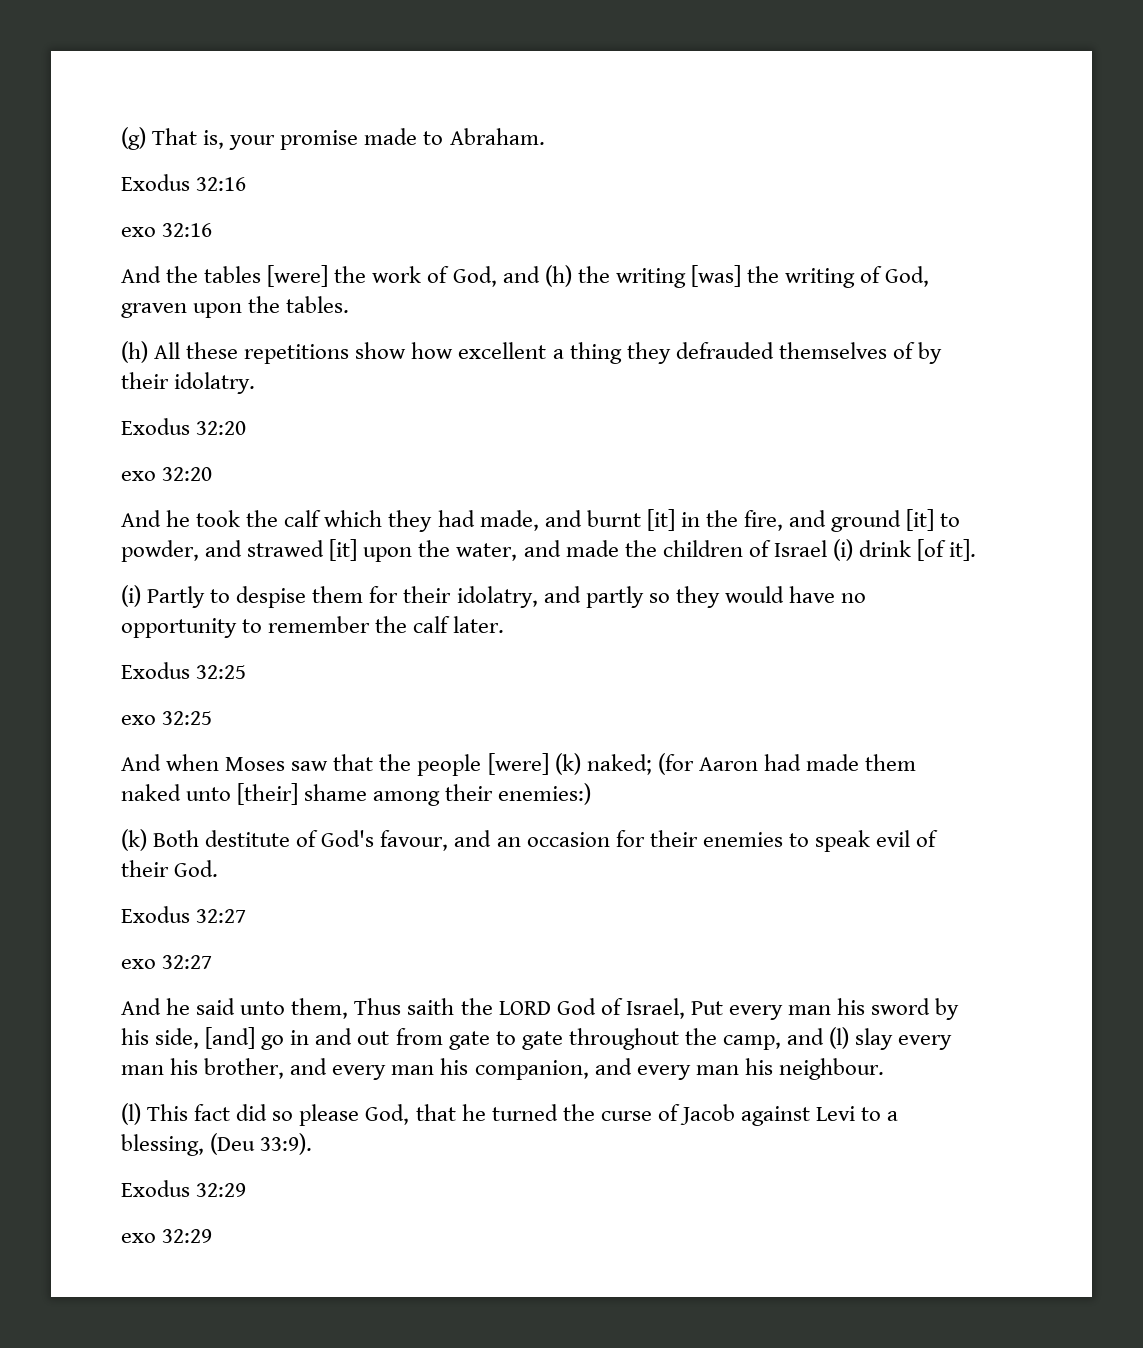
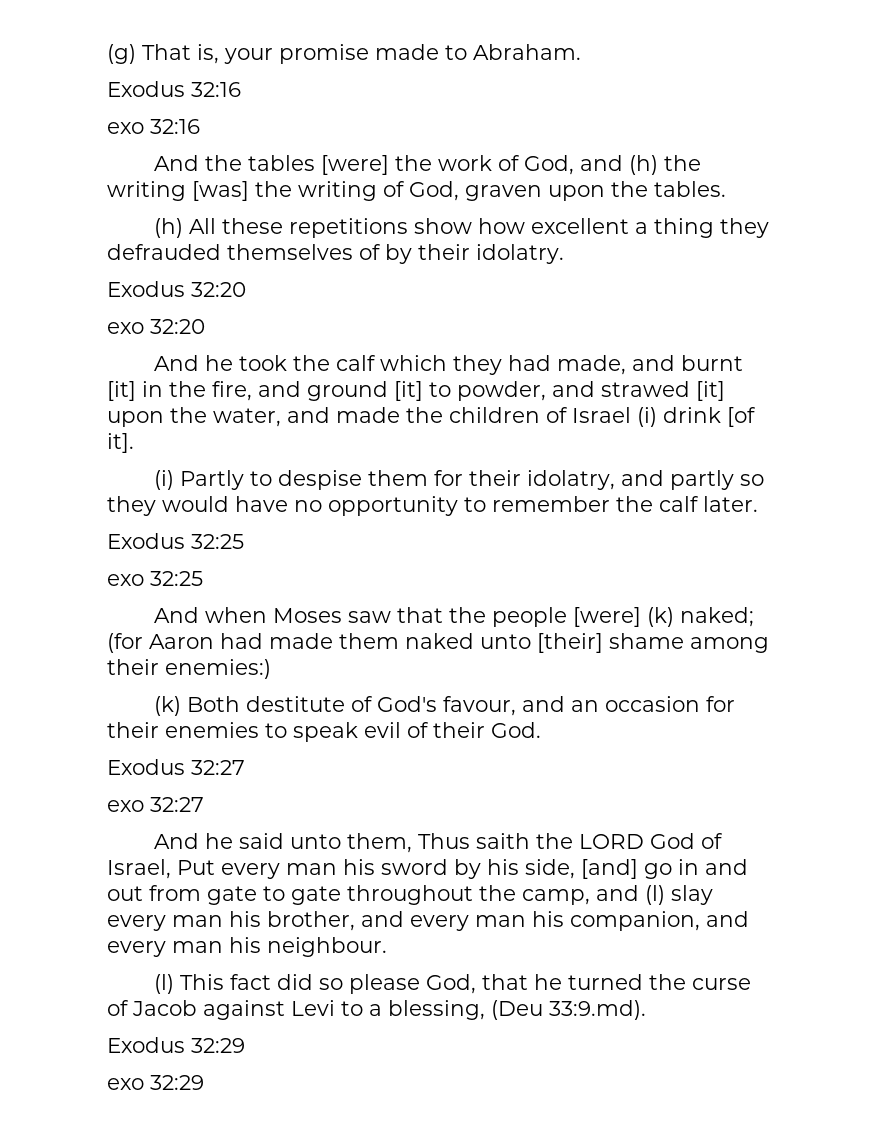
- (l) This fact did so please God, that he turned the curse of Jacob against Levi to a blessing, (Deu 33:9).
+ (l) This fact did so please God, that he turned the curse of Jacob against Levi to a blessing, (Deu 33:9.md).

